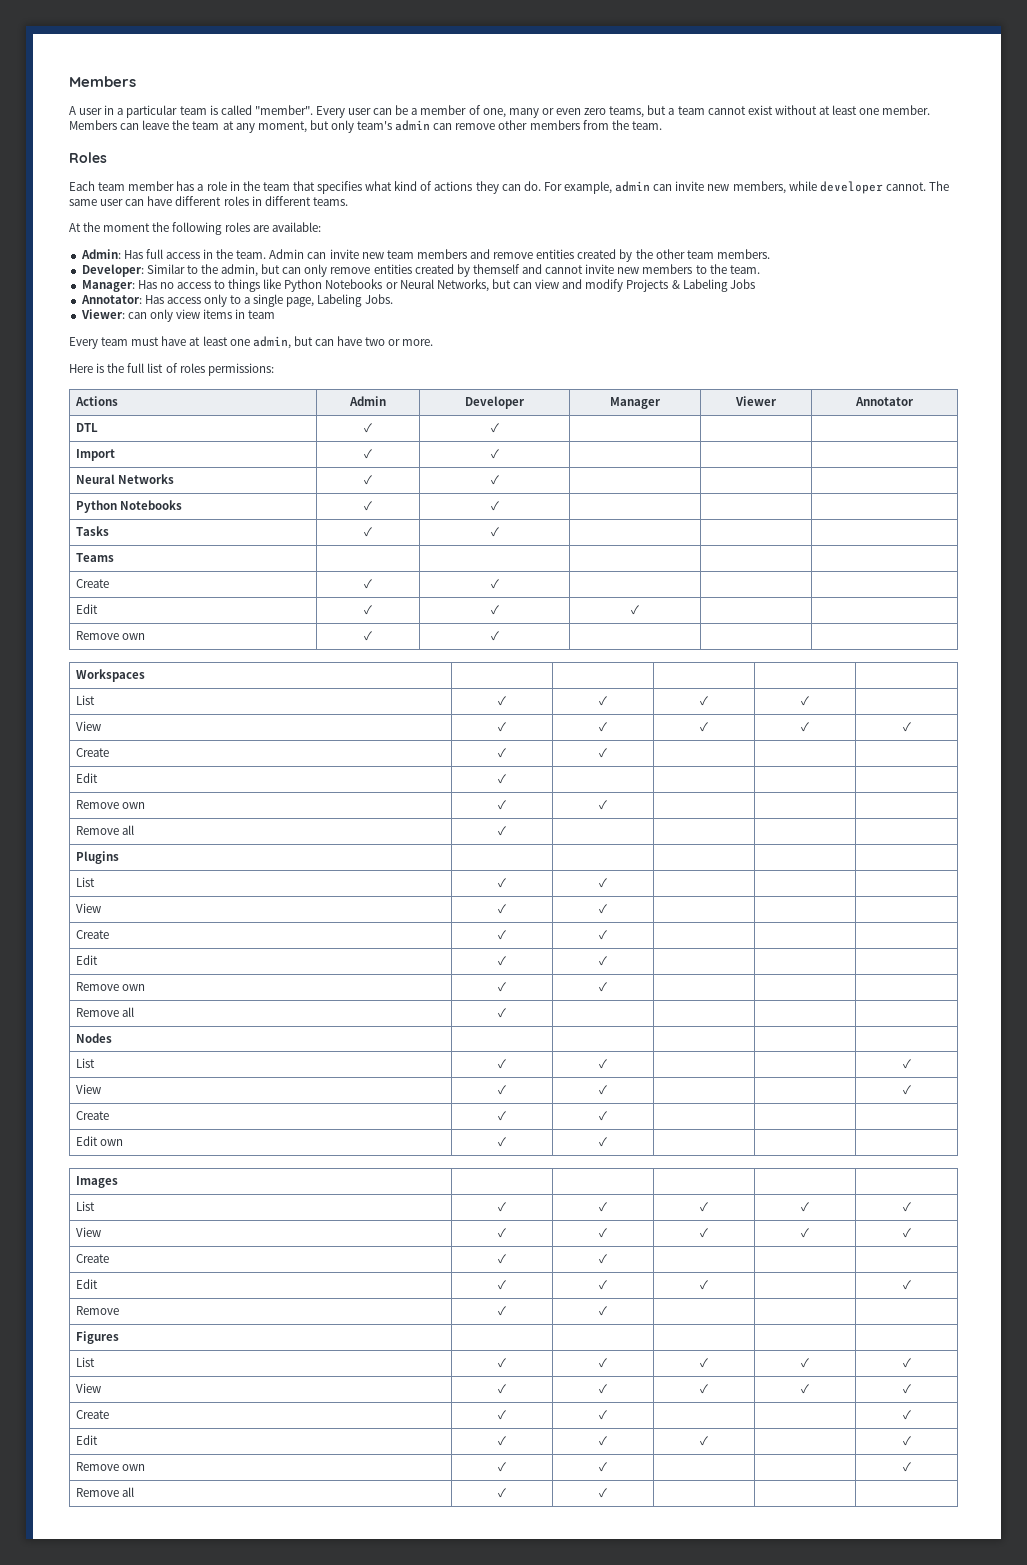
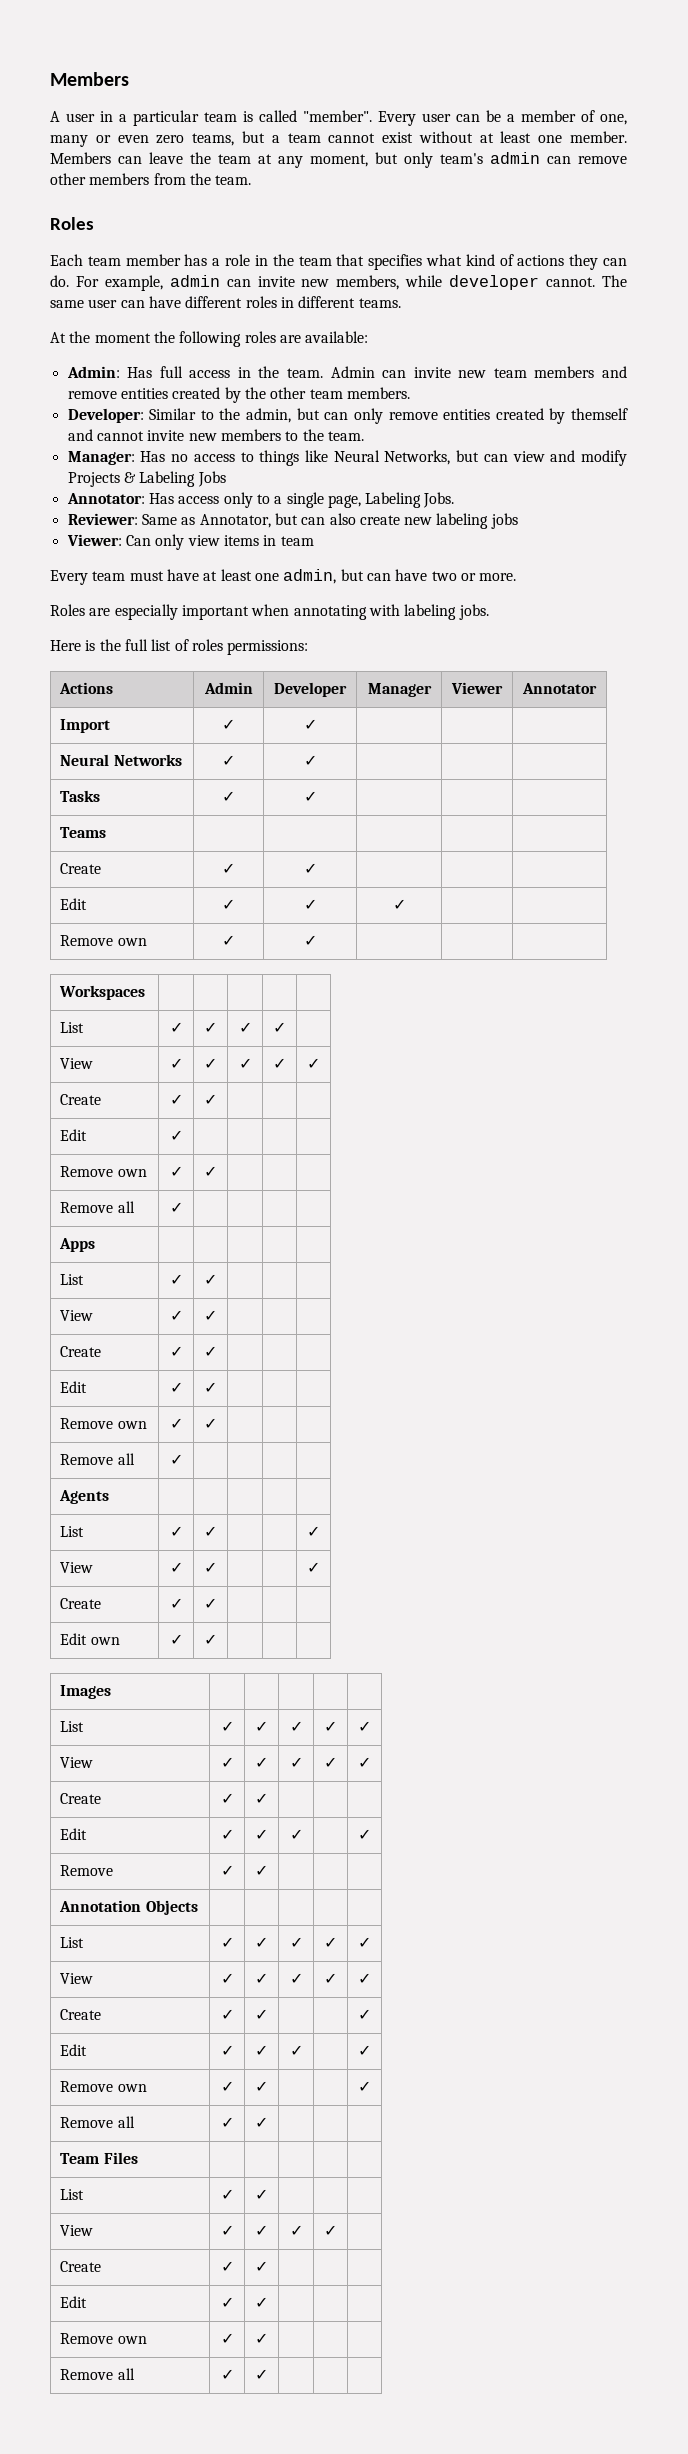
- Manager: Has no access to things like Python Notebooks or Neural Networks, but can view and modify Projects & Labeling Jobs
+ Manager: Has no access to things like Neural Networks, but can view and modify Projects & Labeling Jobs
+ Reviewer: Same as Annotator, but can also create new labeling jobs
- Viewer: can only view items in team
+ Viewer: Can only view items in team
+ Roles are especially important when annotating with labeling jobs.
- DTL | ✓ | ✓ | | |
- Python Notebooks | ✓ | ✓ | | |
- Plugins | | | | |
+ Apps | | | | |
- Nodes | | | | |
+ Agents | | | | |
- Figures | | | | |
+ Annotation Objects | | | | |
+ Team Files | | | | |
+ List | ✓ | ✓ | | |
+ View | ✓ | ✓ | ✓ | ✓ |
+ Create | ✓ | ✓ | | |
+ Edit | ✓ | ✓ | | |
+ Remove own | ✓ | ✓ | | |
+ Remove all | ✓ | ✓ | | |

